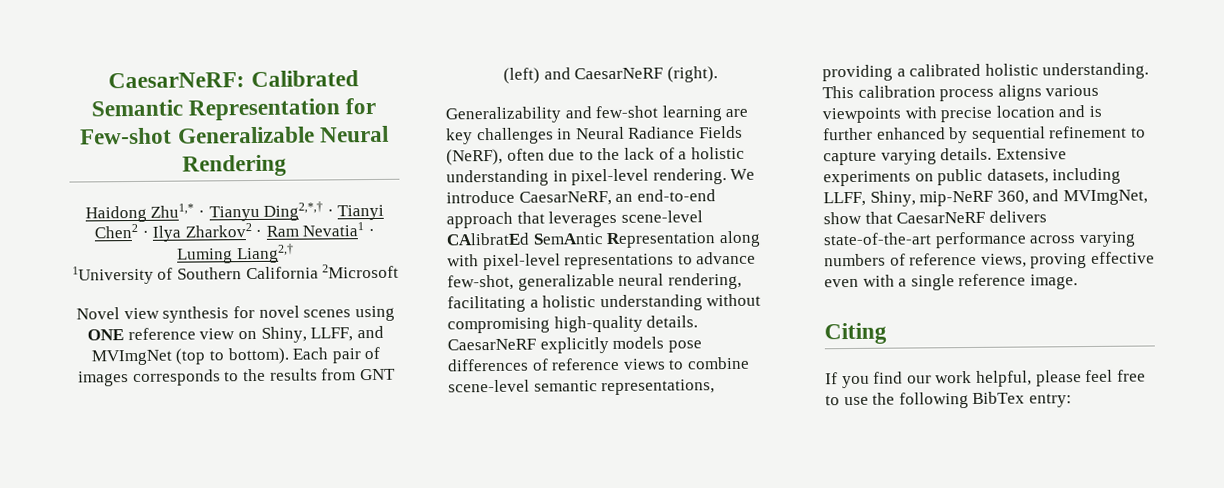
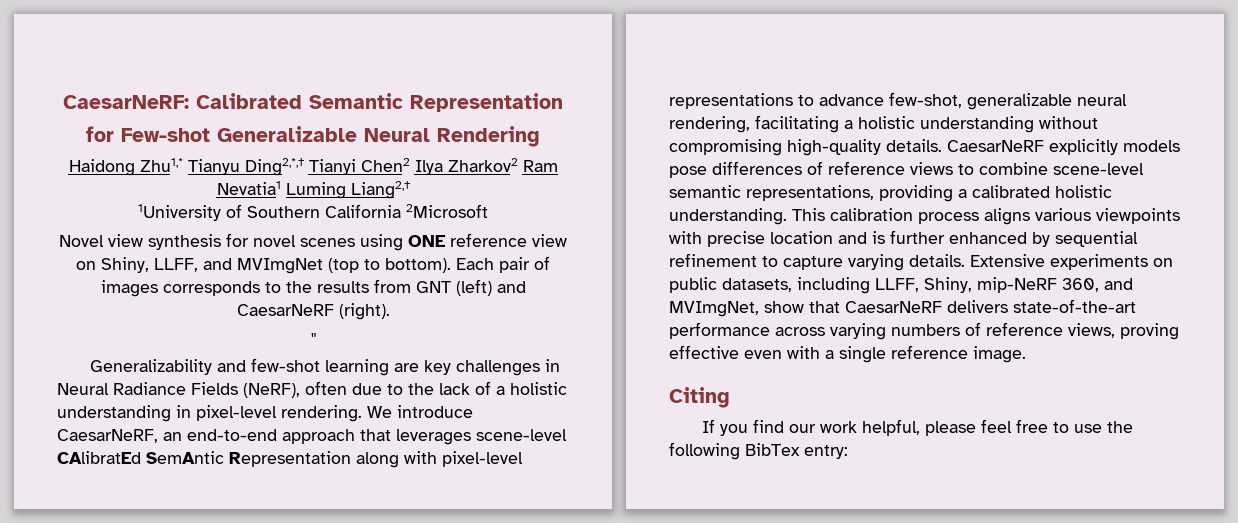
- CaesarNeRF: Calibrated Semantic Representation for Few-shot Generalizable Neural Rendering
+ CaesarNeRF: Calibrated Semantic Representation
+ for Few-shot Generalizable Neural Rendering
- Haidong Zhu1,* · Tianyu Ding2,*,† · Tianyi Chen2 · Ilya Zharkov2 · Ram Nevatia1 · Luming Liang2,†
+ Haidong Zhu1,* Tianyu Ding2,*,† Tianyi Chen2 Ilya Zharkov2 Ram Nevatia1 Luming Liang2,†
+ "

